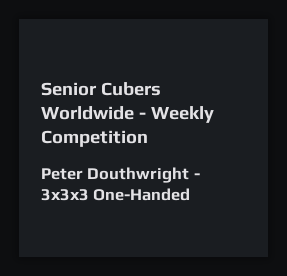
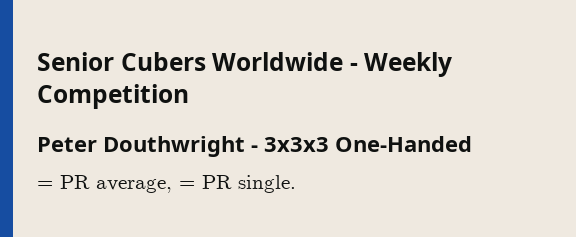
+ = PR average, = PR single.

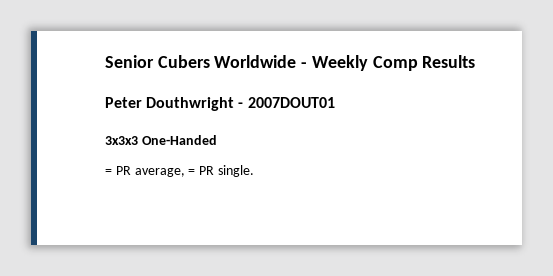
- Senior Cubers Worldwide - Weekly Competition
+ Senior Cubers Worldwide - Weekly Comp Results
- Peter Douthwright - 3x3x3 One-Handed
+ Peter Douthwright - 2007DOUT01
+ 3x3x3 One-Handed

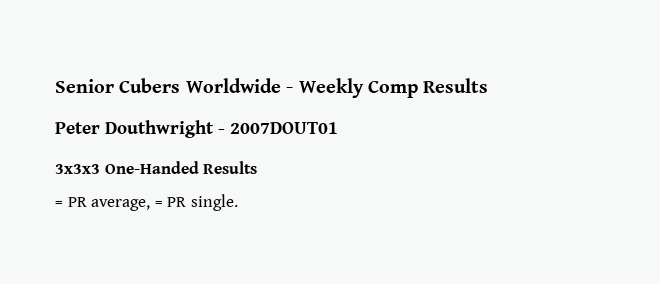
- 3x3x3 One-Handed
+ 3x3x3 One-Handed Results

